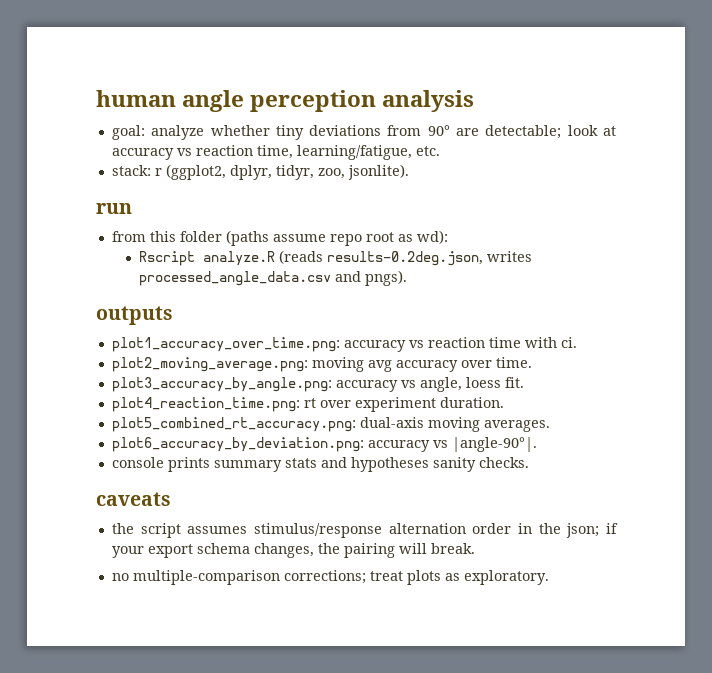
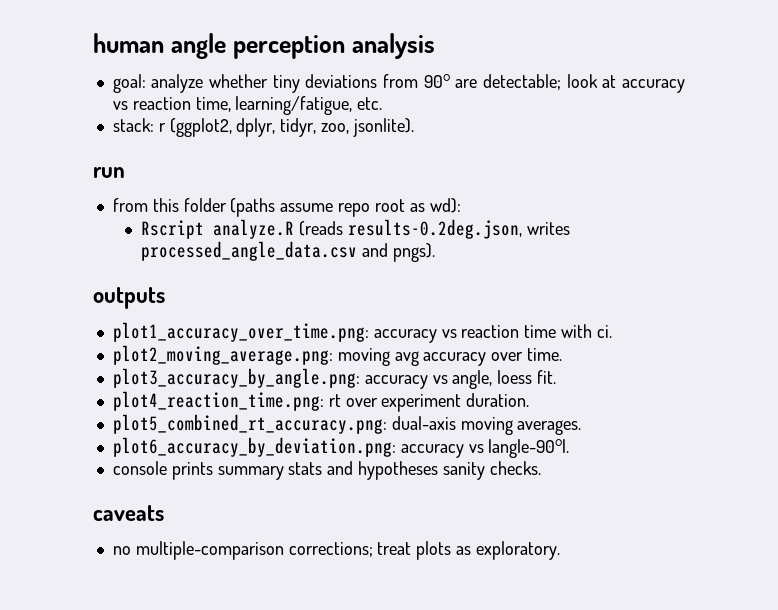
- the script assumes stimulus/response alternation order in the json; if your export schema changes, the pairing will break.

